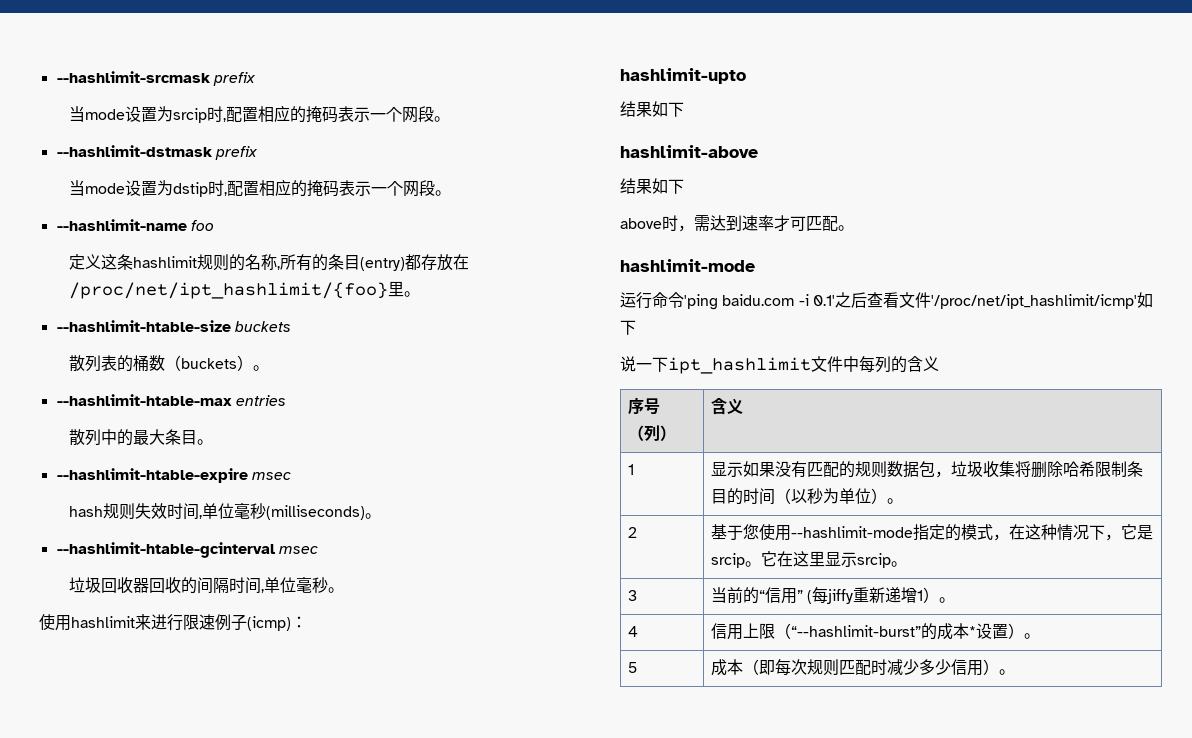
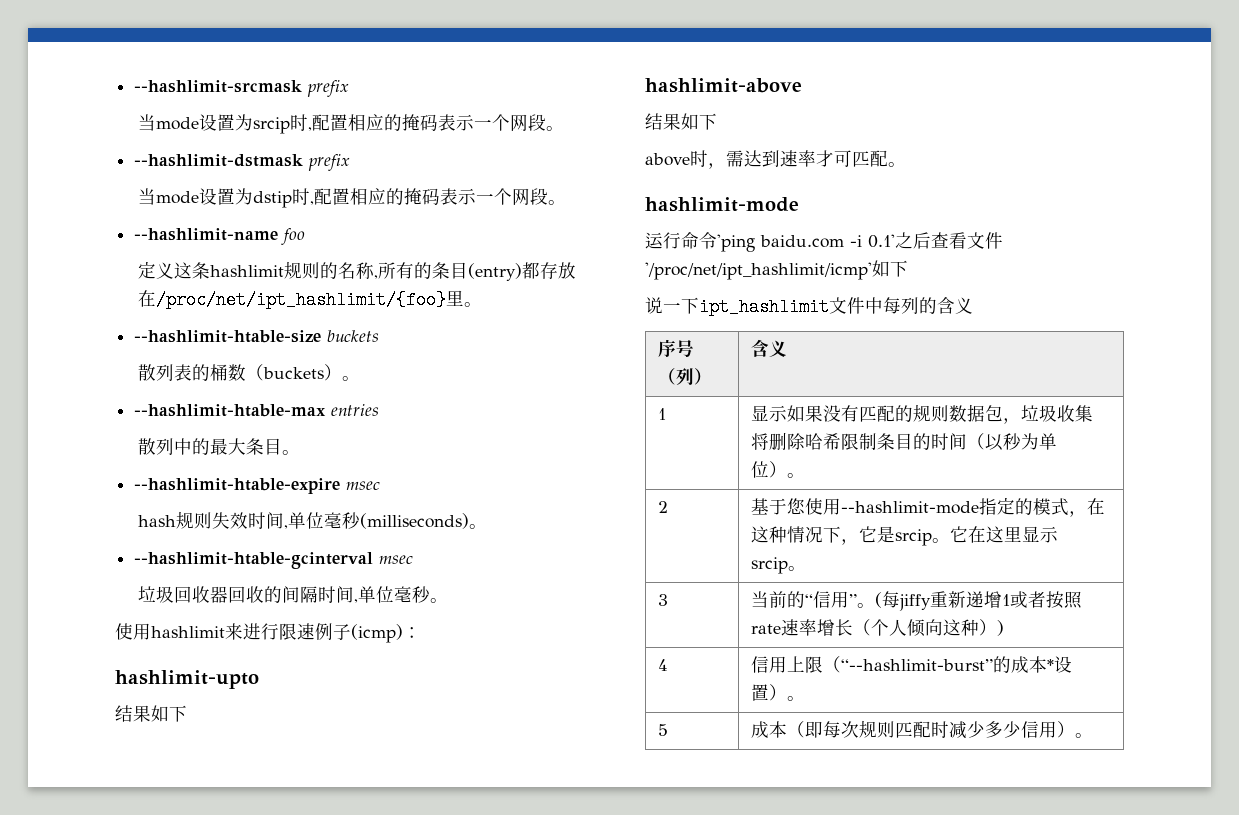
- 3 | 当前的“信用” (每jiffy重新递增1）。
+ 3 | 当前的“信用”。(每jiffy重新递增1或者按照rate速率增长（个人倾向这种）)

